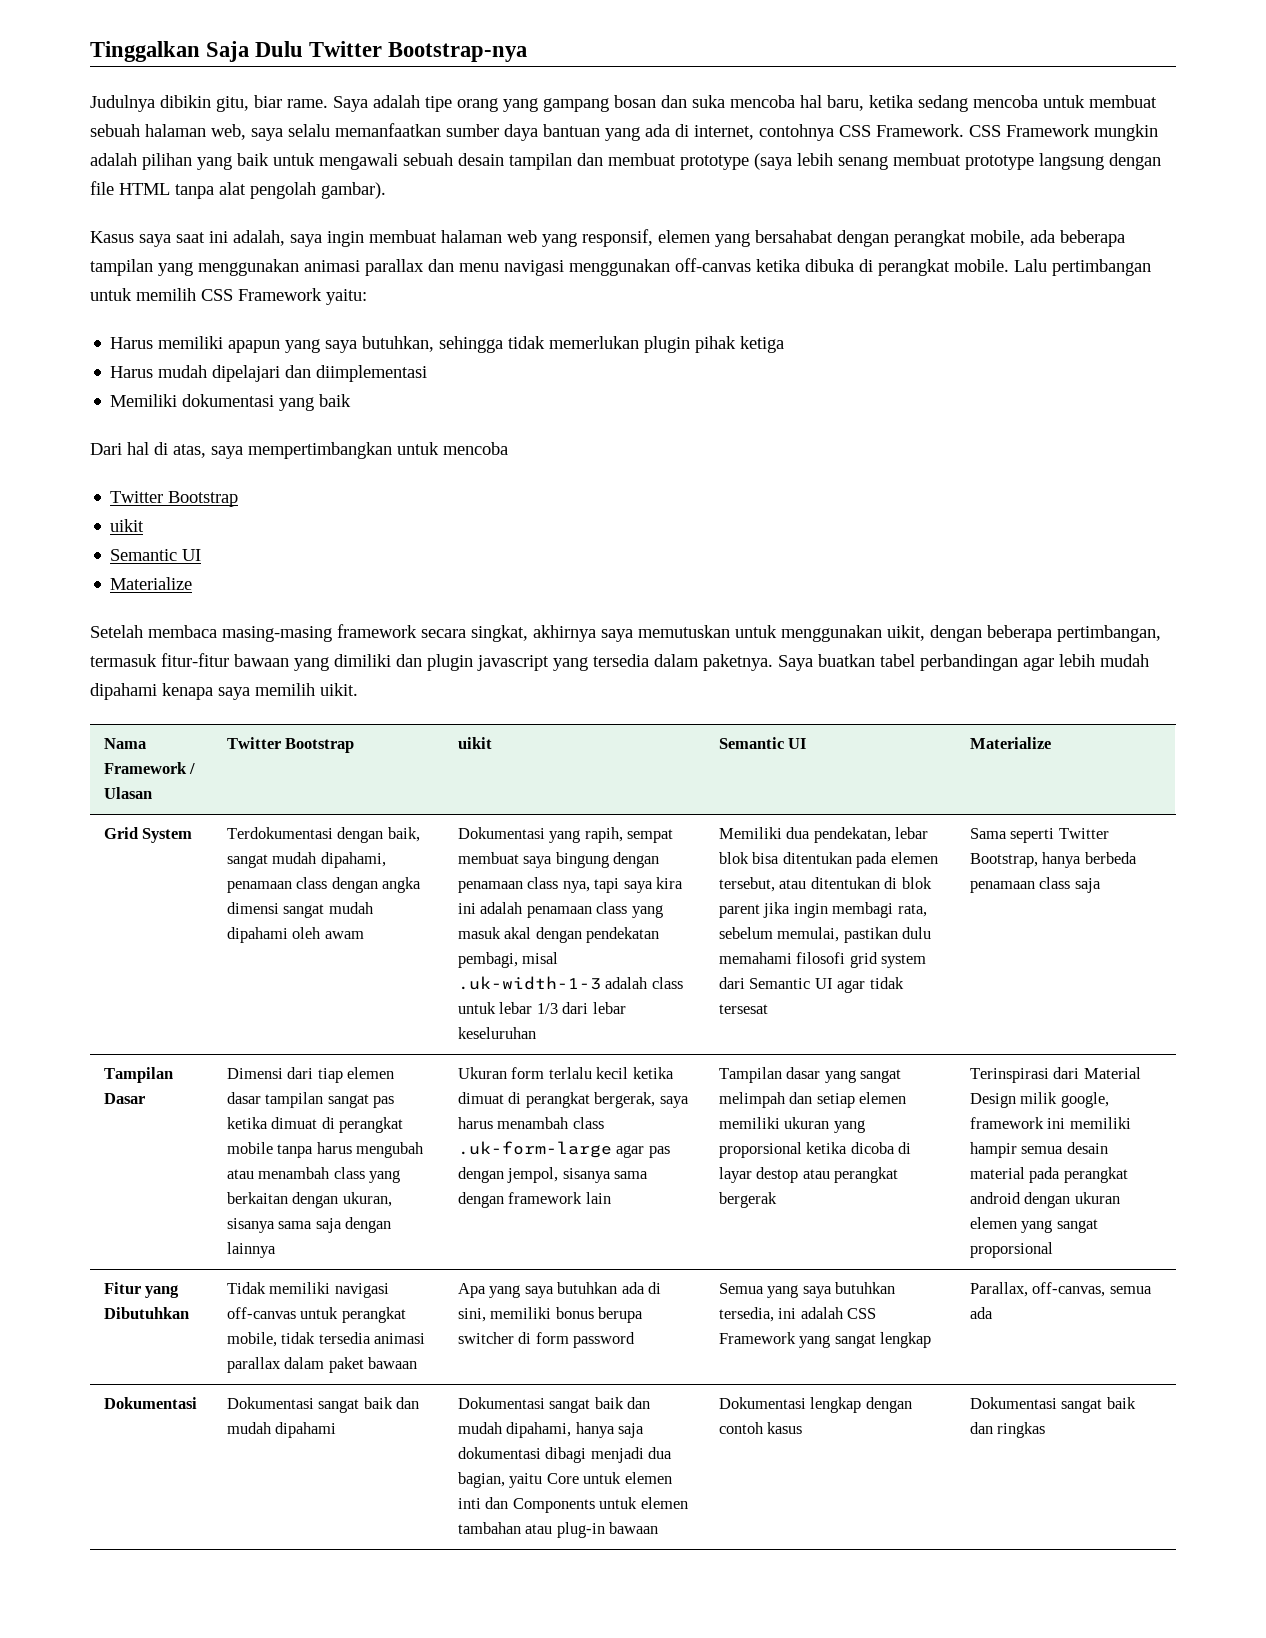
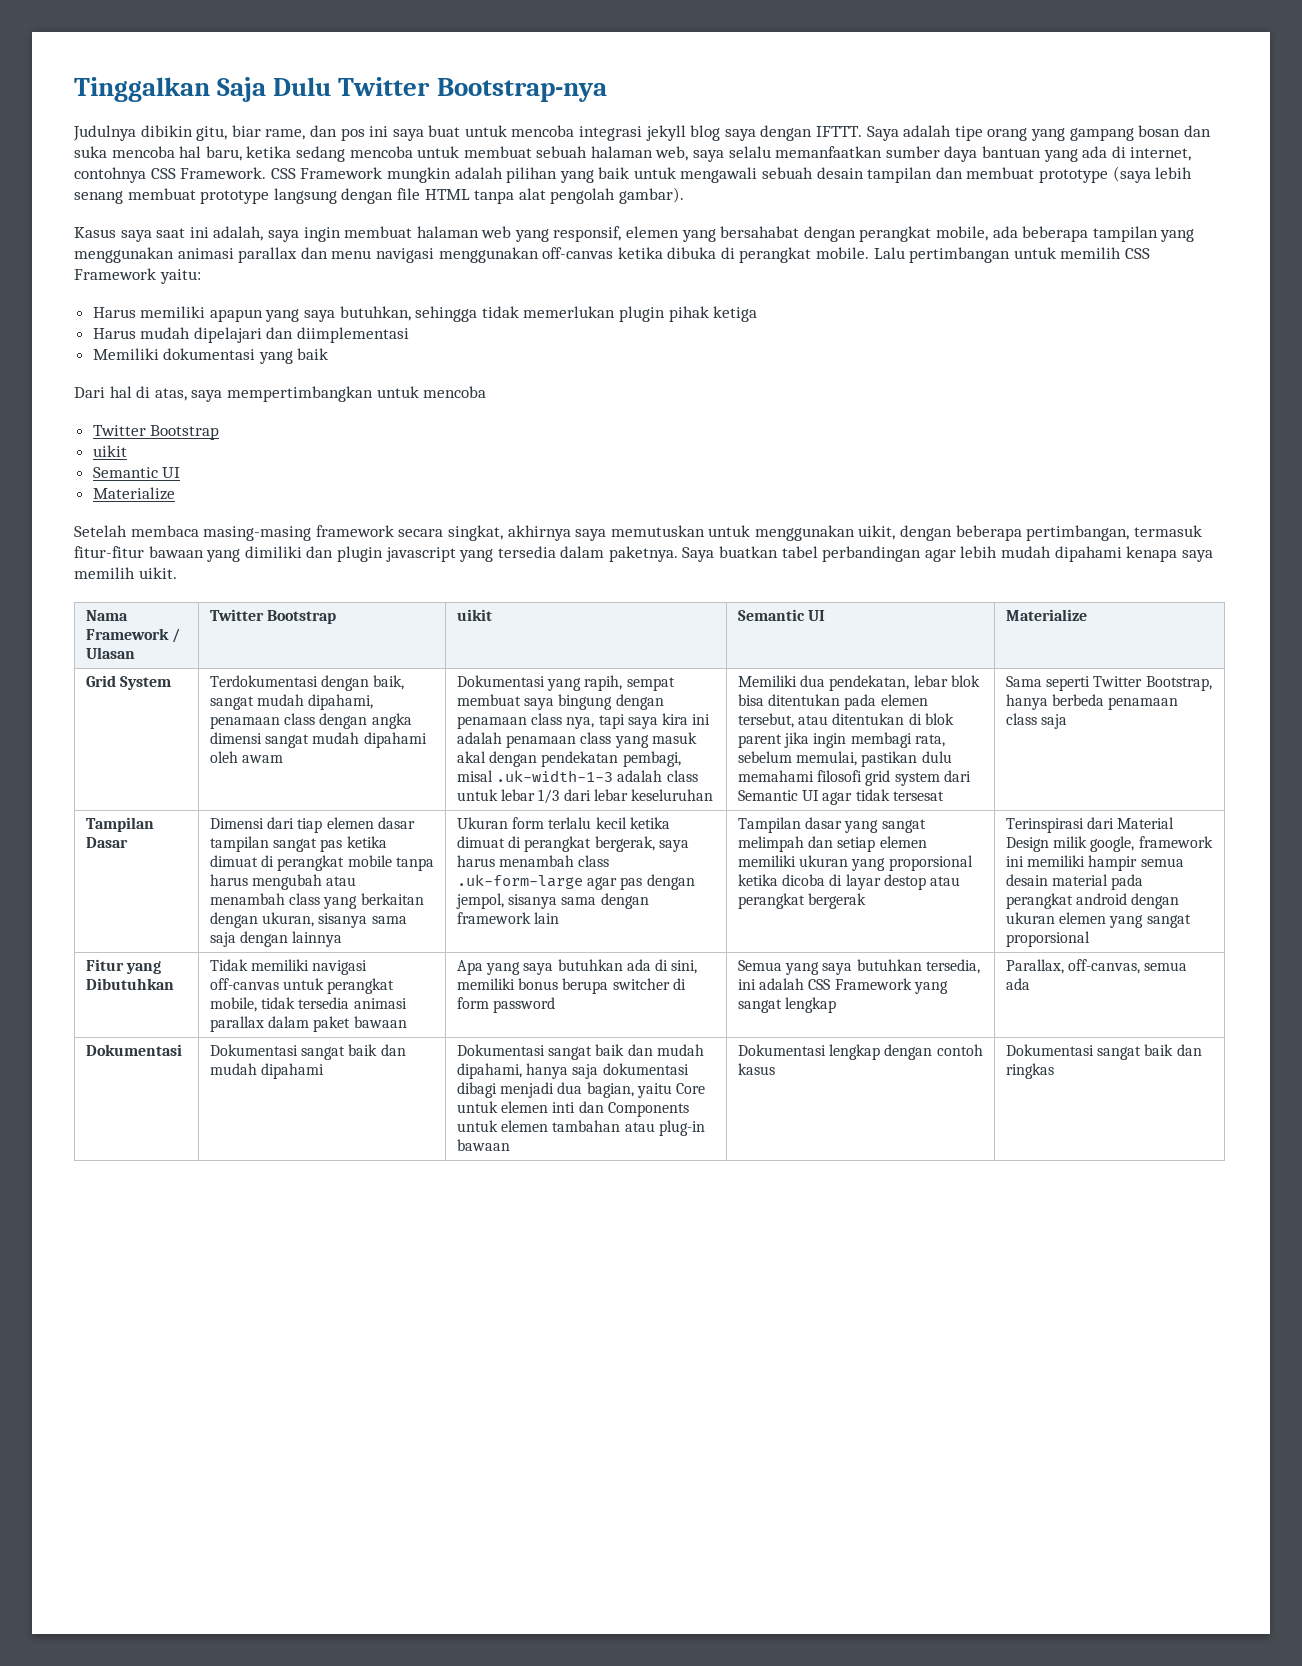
- Judulnya dibikin gitu, biar rame.
+ Judulnya dibikin gitu, biar rame, dan pos ini saya buat untuk mencoba integrasi jekyll blog saya dengan IFTTT.

